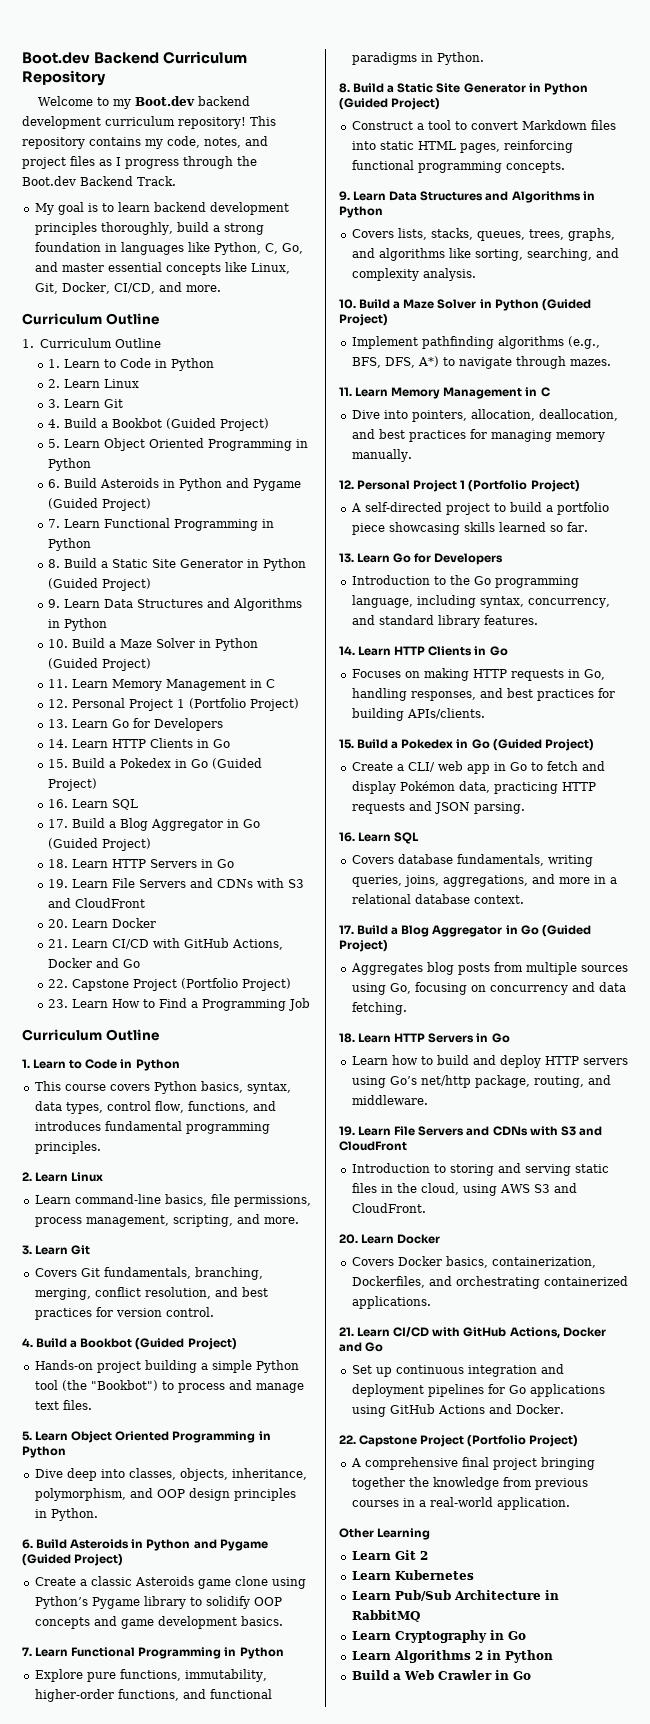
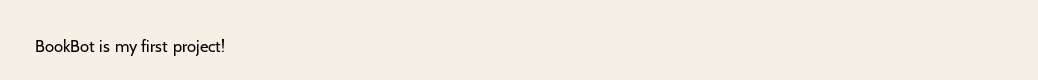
- Boot.dev Backend Curriculum Repository
- Welcome to my Boot.dev backend development curriculum repository! This repository contains my code, notes, and project files as I progress through the Boot.dev Backend Track.
- My goal is to learn backend development principles thoroughly, build a strong foundation in languages like Python, C, Go, and master essential concepts like Linux, Git, Docker, CI/CD, and more.
- Curriculum Outline
- 1. Curriculum Outline
- 1. Learn to Code in Python
- 2. Learn Linux
- 3. Learn Git
- 4. Build a Bookbot (Guided Project)
- 5. Learn Object Oriented Programming in Python
- 6. Build Asteroids in Python and Pygame (Guided Project)
- 7. Learn Functional Programming in Python
- 8. Build a Static Site Generator in Python (Guided Project)
- 9. Learn Data Structures and Algorithms in Python
- 10. Build a Maze Solver in Python (Guided Project)
- 11. Learn Memory Management in C
- 12. Personal Project 1 (Portfolio Project)
- 13. Learn Go for Developers
- 14. Learn HTTP Clients in Go
- 15. Build a Pokedex in Go (Guided Project)
- 16. Learn SQL
- 17. Build a Blog Aggregator in Go (Guided Project)
- 18. Learn HTTP Servers in Go
- 19. Learn File Servers and CDNs with S3 and CloudFront
- 20. Learn Docker
- 21. Learn CI/CD with GitHub Actions, Docker and Go
- 22. Capstone Project (Portfolio Project)
- 23. Learn How to Find a Programming Job
- Curriculum Outline
- 1. Learn to Code in Python
- This course covers Python basics, syntax, data types, control flow, functions, and introduces fundamental programming principles.
- 2. Learn Linux
- Learn command-line basics, file permissions, process management, scripting, and more.
- 3. Learn Git
- Covers Git fundamentals, branching, merging, conflict resolution, and best practices for version control.
- 4. Build a Bookbot (Guided Project)
- Hands-on project building a simple Python tool (the "Bookbot") to process and manage text files.
- 5. Learn Object Oriented Programming in Python
- Dive deep into classes, objects, inheritance, polymorphism, and OOP design principles in Python.
- 6. Build Asteroids in Python and Pygame (Guided Project)
- Create a classic Asteroids game clone using Python’s Pygame library to solidify OOP concepts and game development basics.
- 7. Learn Functional Programming in Python
- Explore pure functions, immutability, higher-order functions, and functional paradigms in Python.
- 8. Build a Static Site Generator in Python (Guided Project)
- Construct a tool to convert Markdown files into static HTML pages, reinforcing functional programming concepts.
- 9. Learn Data Structures and Algorithms in Python
- Covers lists, stacks, queues, trees, graphs, and algorithms like sorting, searching, and complexity analysis.
- 10. Build a Maze Solver in Python (Guided Project)
- Implement pathfinding algorithms (e.g., BFS, DFS, A*) to navigate through mazes.
- 11. Learn Memory Management in C
- Dive into pointers, allocation, deallocation, and best practices for managing memory manually.
- 12. Personal Project 1 (Portfolio Project)
- A self-directed project to build a portfolio piece showcasing skills learned so far.
- 13. Learn Go for Developers
- Introduction to the Go programming language, including syntax, concurrency, and standard library features.
- 14. Learn HTTP Clients in Go
- Focuses on making HTTP requests in Go, handling responses, and best practices for building APIs/clients.
- 15. Build a Pokedex in Go (Guided Project)
- Create a CLI/ web app in Go to fetch and display Pokémon data, practicing HTTP requests and JSON parsing.
- 16. Learn SQL
- Covers database fundamentals, writing queries, joins, aggregations, and more in a relational database context.
- 17. Build a Blog Aggregator in Go (Guided Project)
- Aggregates blog posts from multiple sources using Go, focusing on concurrency and data fetching.
- 18. Learn HTTP Servers in Go
- Learn how to build and deploy HTTP servers using Go’s net/http package, routing, and middleware.
- 19. Learn File Servers and CDNs with S3 and CloudFront
- Introduction to storing and serving static files in the cloud, using AWS S3 and CloudFront.
- 20. Learn Docker
- Covers Docker basics, containerization, Dockerfiles, and orchestrating containerized applications.
- 21. Learn CI/CD with GitHub Actions, Docker and Go
- Set up continuous integration and deployment pipelines for Go applications using GitHub Actions and Docker.
- 22. Capstone Project (Portfolio Project)
- A comprehensive final project bringing together the knowledge from previous courses in a real-world application.
- Other Learning
- Learn Git 2
- Learn Kubernetes
- Learn Pub/Sub Architecture in RabbitMQ
- Learn Cryptography in Go
- Learn Algorithms 2 in Python
- Build a Web Crawler in Go
+ BookBot is my first project!

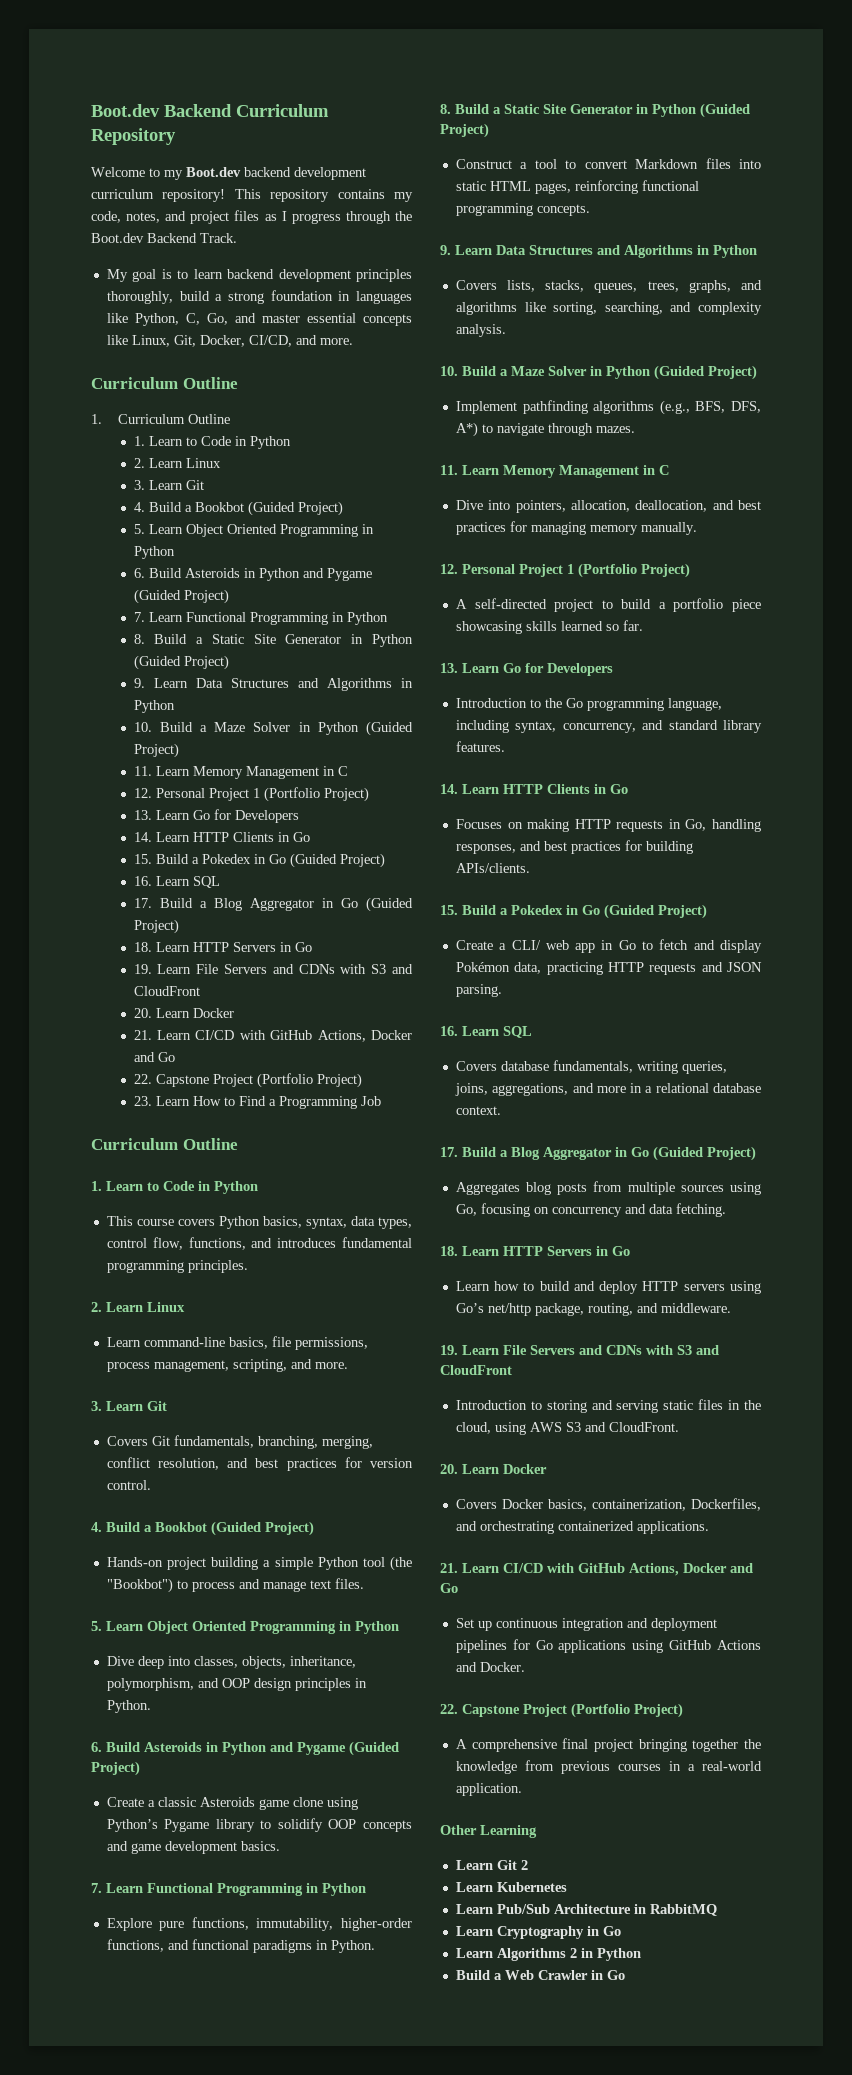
- BookBot is my first project!
+ Boot.dev Backend Curriculum Repository
+ Welcome to my Boot.dev backend development curriculum repository! This repository contains my code, notes, and project files as I progress through the Boot.dev Backend Track.
+ My goal is to learn backend development principles thoroughly, build a strong foundation in languages like Python, C, Go, and master essential concepts like Linux, Git, Docker, CI/CD, and more.
+ Curriculum Outline
+ 1. Curriculum Outline
+ 1. Learn to Code in Python
+ 2. Learn Linux
+ 3. Learn Git
+ 4. Build a Bookbot (Guided Project)
+ 5. Learn Object Oriented Programming in Python
+ 6. Build Asteroids in Python and Pygame (Guided Project)
+ 7. Learn Functional Programming in Python
+ 8. Build a Static Site Generator in Python (Guided Project)
+ 9. Learn Data Structures and Algorithms in Python
+ 10. Build a Maze Solver in Python (Guided Project)
+ 11. Learn Memory Management in C
+ 12. Personal Project 1 (Portfolio Project)
+ 13. Learn Go for Developers
+ 14. Learn HTTP Clients in Go
+ 15. Build a Pokedex in Go (Guided Project)
+ 16. Learn SQL
+ 17. Build a Blog Aggregator in Go (Guided Project)
+ 18. Learn HTTP Servers in Go
+ 19. Learn File Servers and CDNs with S3 and CloudFront
+ 20. Learn Docker
+ 21. Learn CI/CD with GitHub Actions, Docker and Go
+ 22. Capstone Project (Portfolio Project)
+ 23. Learn How to Find a Programming Job
+ Curriculum Outline
+ 1. Learn to Code in Python
+ This course covers Python basics, syntax, data types, control flow, functions, and introduces fundamental programming principles.
+ 2. Learn Linux
+ Learn command-line basics, file permissions, process management, scripting, and more.
+ 3. Learn Git
+ Covers Git fundamentals, branching, merging, conflict resolution, and best practices for version control.
+ 4. Build a Bookbot (Guided Project)
+ Hands-on project building a simple Python tool (the "Bookbot") to process and manage text files.
+ 5. Learn Object Oriented Programming in Python
+ Dive deep into classes, objects, inheritance, polymorphism, and OOP design principles in Python.
+ 6. Build Asteroids in Python and Pygame (Guided Project)
+ Create a classic Asteroids game clone using Python’s Pygame library to solidify OOP concepts and game development basics.
+ 7. Learn Functional Programming in Python
+ Explore pure functions, immutability, higher-order functions, and functional paradigms in Python.
+ 8. Build a Static Site Generator in Python (Guided Project)
+ Construct a tool to convert Markdown files into static HTML pages, reinforcing functional programming concepts.
+ 9. Learn Data Structures and Algorithms in Python
+ Covers lists, stacks, queues, trees, graphs, and algorithms like sorting, searching, and complexity analysis.
+ 10. Build a Maze Solver in Python (Guided Project)
+ Implement pathfinding algorithms (e.g., BFS, DFS, A*) to navigate through mazes.
+ 11. Learn Memory Management in C
+ Dive into pointers, allocation, deallocation, and best practices for managing memory manually.
+ 12. Personal Project 1 (Portfolio Project)
+ A self-directed project to build a portfolio piece showcasing skills learned so far.
+ 13. Learn Go for Developers
+ Introduction to the Go programming language, including syntax, concurrency, and standard library features.
+ 14. Learn HTTP Clients in Go
+ Focuses on making HTTP requests in Go, handling responses, and best practices for building APIs/clients.
+ 15. Build a Pokedex in Go (Guided Project)
+ Create a CLI/ web app in Go to fetch and display Pokémon data, practicing HTTP requests and JSON parsing.
+ 16. Learn SQL
+ Covers database fundamentals, writing queries, joins, aggregations, and more in a relational database context.
+ 17. Build a Blog Aggregator in Go (Guided Project)
+ Aggregates blog posts from multiple sources using Go, focusing on concurrency and data fetching.
+ 18. Learn HTTP Servers in Go
+ Learn how to build and deploy HTTP servers using Go’s net/http package, routing, and middleware.
+ 19. Learn File Servers and CDNs with S3 and CloudFront
+ Introduction to storing and serving static files in the cloud, using AWS S3 and CloudFront.
+ 20. Learn Docker
+ Covers Docker basics, containerization, Dockerfiles, and orchestrating containerized applications.
+ 21. Learn CI/CD with GitHub Actions, Docker and Go
+ Set up continuous integration and deployment pipelines for Go applications using GitHub Actions and Docker.
+ 22. Capstone Project (Portfolio Project)
+ A comprehensive final project bringing together the knowledge from previous courses in a real-world application.
+ Other Learning
+ Learn Git 2
+ Learn Kubernetes
+ Learn Pub/Sub Architecture in RabbitMQ
+ Learn Cryptography in Go
+ Learn Algorithms 2 in Python
+ Build a Web Crawler in Go

